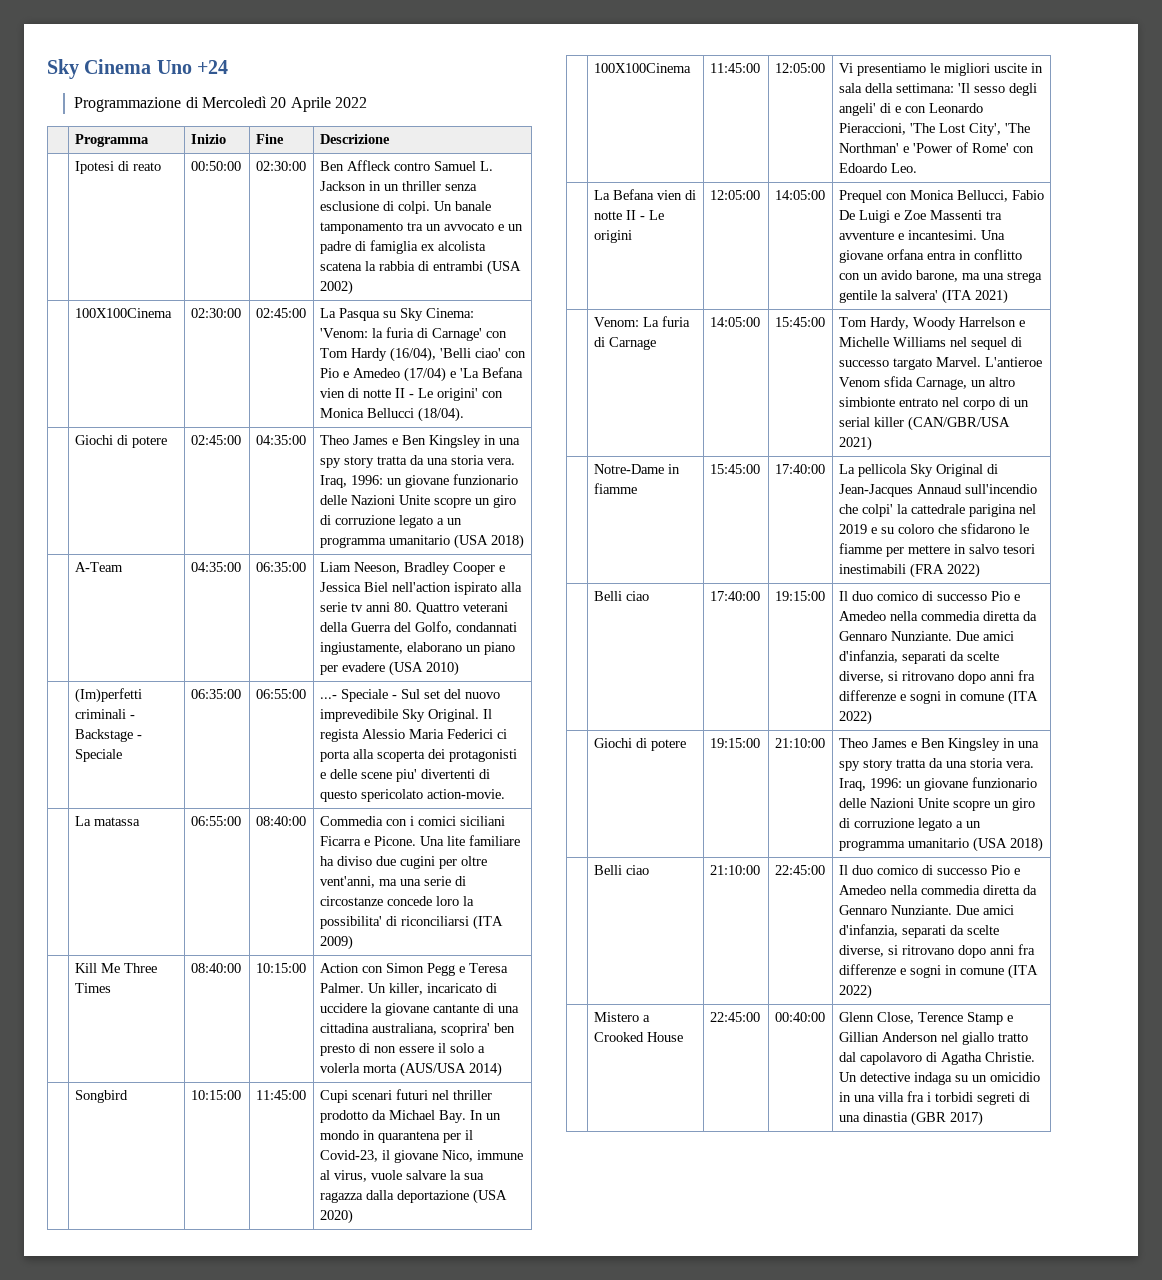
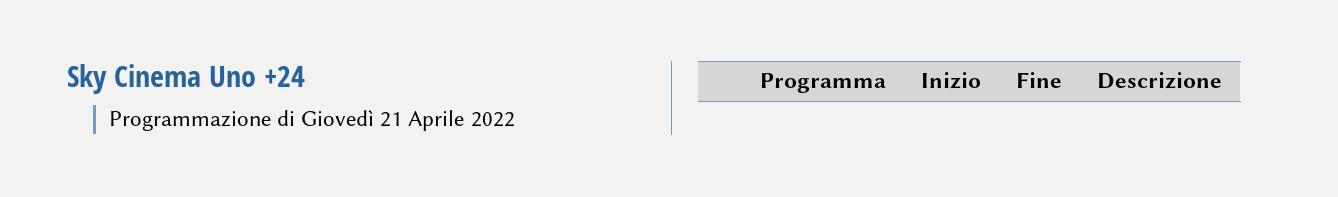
- Programmazione di Mercoledì 20 Aprile 2022
+ Programmazione di Giovedì 21 Aprile 2022
- | Ipotesi di reato | 00:50:00 | 02:30:00 | Ben Affleck contro Samuel L. Jackson in un thriller senza esclusione di colpi. Un banale tamponamento tra un avvocato e un padre di famiglia ex alcolista scatena la rabbia di entrambi (USA 2002)
- | 100X100Cinema | 02:30:00 | 02:45:00 | La Pasqua su Sky Cinema: 'Venom: la furia di Carnage' con Tom Hardy (16/04), 'Belli ciao' con Pio e Amedeo (17/04) e 'La Befana vien di notte II - Le origini' con Monica Bellucci (18/04).
- | Giochi di potere | 02:45:00 | 04:35:00 | Theo James e Ben Kingsley in una spy story tratta da una storia vera. Iraq, 1996: un giovane funzionario delle Nazioni Unite scopre un giro di corruzione legato a un programma umanitario (USA 2018)
- | A-Team | 04:35:00 | 06:35:00 | Liam Neeson, Bradley Cooper e Jessica Biel nell'action ispirato alla serie tv anni 80. Quattro veterani della Guerra del Golfo, condannati ingiustamente, elaborano un piano per evadere (USA 2010)
- | (Im)perfetti criminali - Backstage - Speciale | 06:35:00 | 06:55:00 | ...- Speciale - Sul set del nuovo imprevedibile Sky Original. Il regista Alessio Maria Federici ci porta alla scoperta dei protagonisti e delle scene piu' divertenti di questo spericolato action-movie.
- | La matassa | 06:55:00 | 08:40:00 | Commedia con i comici siciliani Ficarra e Picone. Una lite familiare ha diviso due cugini per oltre vent'anni, ma una serie di circostanze concede loro la possibilita' di riconciliarsi (ITA 2009)
- | Kill Me Three Times | 08:40:00 | 10:15:00 | Action con Simon Pegg e Teresa Palmer. Un killer, incaricato di uccidere la giovane cantante di una cittadina australiana, scoprira' ben presto di non essere il solo a volerla morta (AUS/USA 2014)
- | Songbird | 10:15:00 | 11:45:00 | Cupi scenari futuri nel thriller prodotto da Michael Bay. In un mondo in quarantena per il Covid-23, il giovane Nico, immune al virus, vuole salvare la sua ragazza dalla deportazione (USA 2020)
- | 100X100Cinema | 11:45:00 | 12:05:00 | Vi presentiamo le migliori uscite in sala della settimana: 'Il sesso degli angeli' di e con Leonardo Pieraccioni, 'The Lost City', 'The Northman' e 'Power of Rome' con Edoardo Leo.
- | La Befana vien di notte II - Le origini | 12:05:00 | 14:05:00 | Prequel con Monica Bellucci, Fabio De Luigi e Zoe Massenti tra avventure e incantesimi. Una giovane orfana entra in conflitto con un avido barone, ma una strega gentile la salvera' (ITA 2021)
- | Venom: La furia di Carnage | 14:05:00 | 15:45:00 | Tom Hardy, Woody Harrelson e Michelle Williams nel sequel di successo targato Marvel. L'antieroe Venom sfida Carnage, un altro simbionte entrato nel corpo di un serial killer (CAN/GBR/USA 2021)
- | Notre-Dame in fiamme | 15:45:00 | 17:40:00 | La pellicola Sky Original di Jean-Jacques Annaud sull'incendio che colpi' la cattedrale parigina nel 2019 e su coloro che sfidarono le fiamme per mettere in salvo tesori inestimabili (FRA 2022)
- | Belli ciao | 17:40:00 | 19:15:00 | Il duo comico di successo Pio e Amedeo nella commedia diretta da Gennaro Nunziante. Due amici d'infanzia, separati da scelte diverse, si ritrovano dopo anni fra differenze e sogni in comune (ITA 2022)
- | Giochi di potere | 19:15:00 | 21:10:00 | Theo James e Ben Kingsley in una spy story tratta da una storia vera. Iraq, 1996: un giovane funzionario delle Nazioni Unite scopre un giro di corruzione legato a un programma umanitario (USA 2018)
- | Belli ciao | 21:10:00 | 22:45:00 | Il duo comico di successo Pio e Amedeo nella commedia diretta da Gennaro Nunziante. Due amici d'infanzia, separati da scelte diverse, si ritrovano dopo anni fra differenze e sogni in comune (ITA 2022)
- | Mistero a Crooked House | 22:45:00 | 00:40:00 | Glenn Close, Terence Stamp e Gillian Anderson nel giallo tratto dal capolavoro di Agatha Christie. Un detective indaga su un omicidio in una villa fra i torbidi segreti di una dinastia (GBR 2017)

